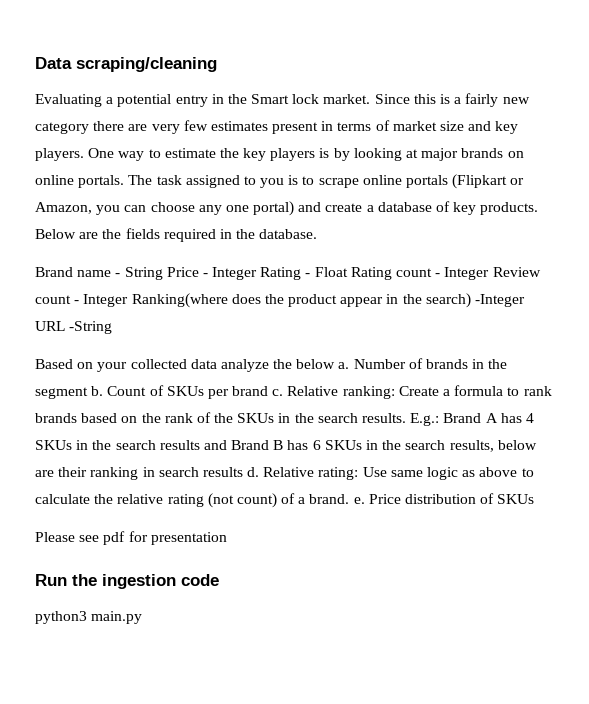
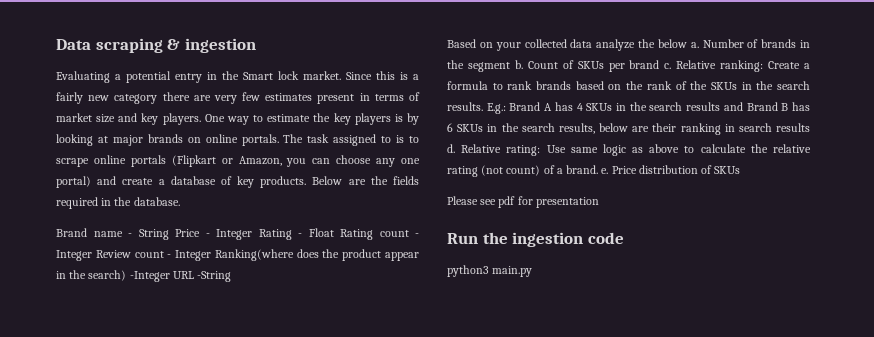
- Data scraping/cleaning
+ Data scraping & ingestion
- The task assigned to you is to scrape online portals (Flipkart or Amazon, you can choose any one portal) and create a database of key products.
+ The task assigned to is to scrape online portals (Flipkart or Amazon, you can choose any one portal) and create a database of key products.

